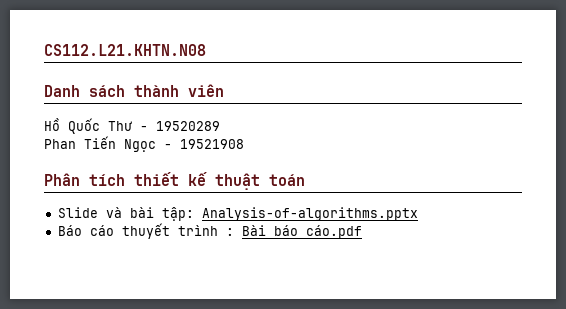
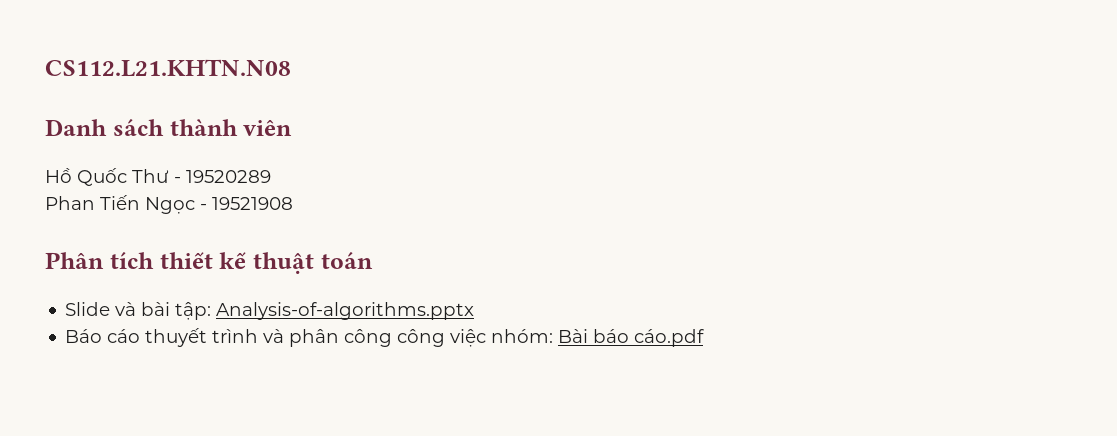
- Báo cáo thuyết trình : Bài báo cáo.pdf
+ Báo cáo thuyết trình và phân công công việc nhóm: Bài báo cáo.pdf

